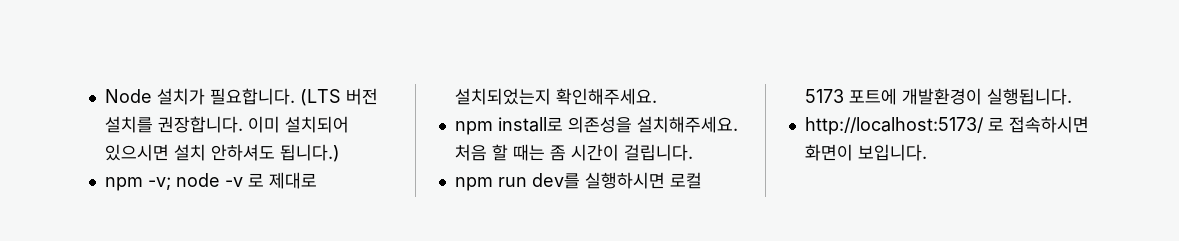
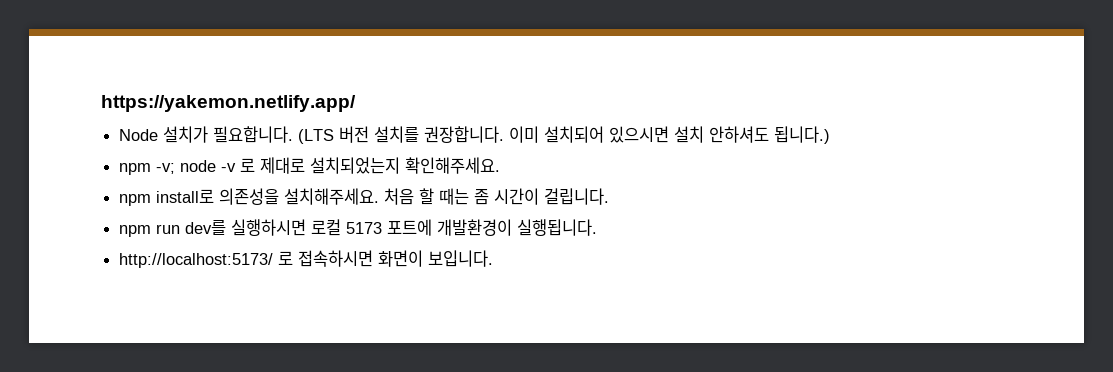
+ https://yakemon.netlify.app/

